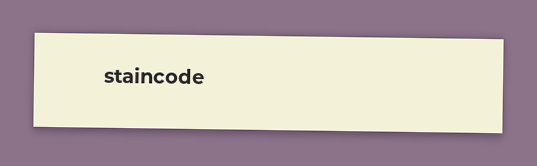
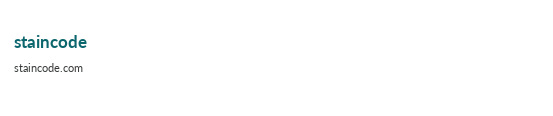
+ staincode.com

